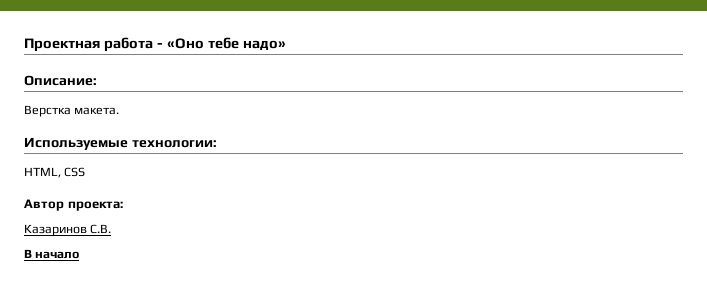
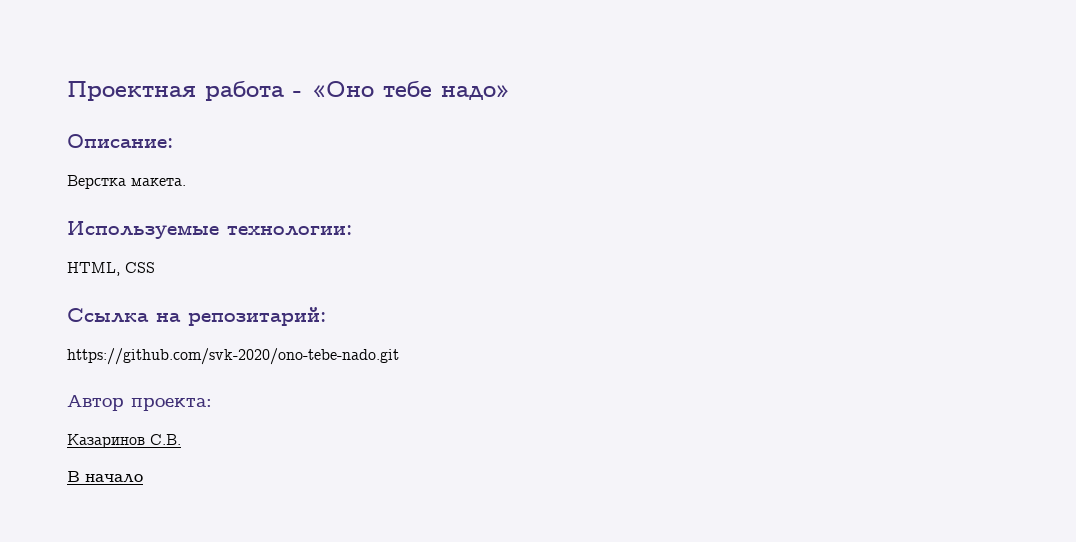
+ Ссылка на репозитарий:
+ https://github.com/svk-2020/ono-tebe-nado.git

